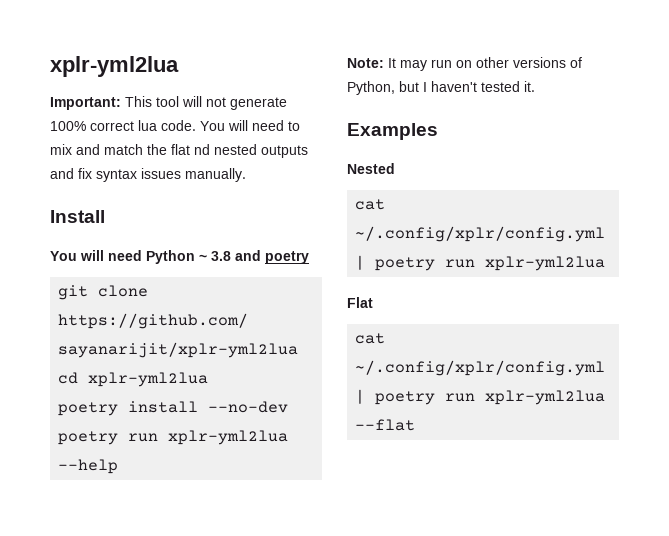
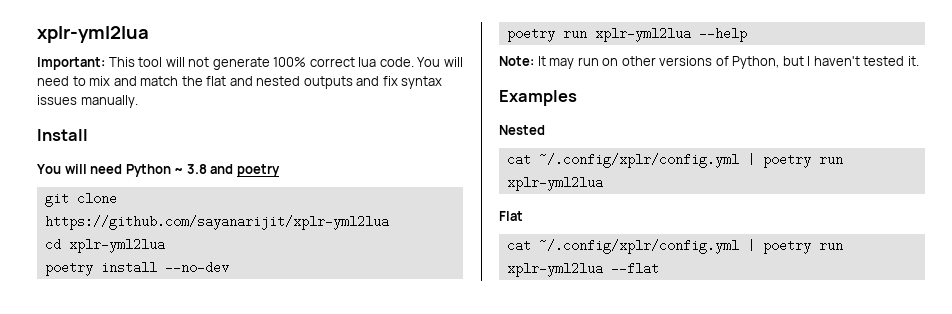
- You will need to mix and match the flat nd nested outputs and fix syntax issues manually.
+ You will need to mix and match the flat and nested outputs and fix syntax issues manually.

